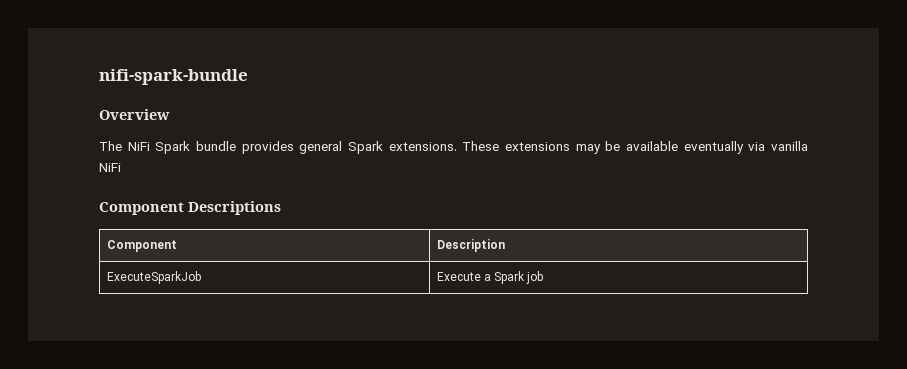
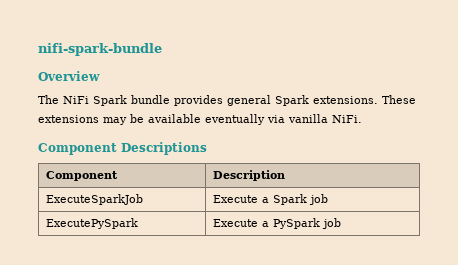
- These extensions may be available eventually via vanilla NiFi
+ These extensions may be available eventually via vanilla NiFi.
+ ExecutePySpark | Execute a PySpark job

